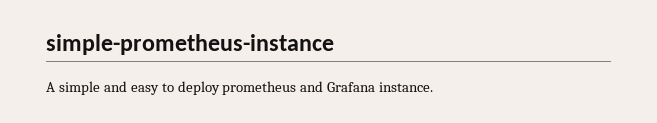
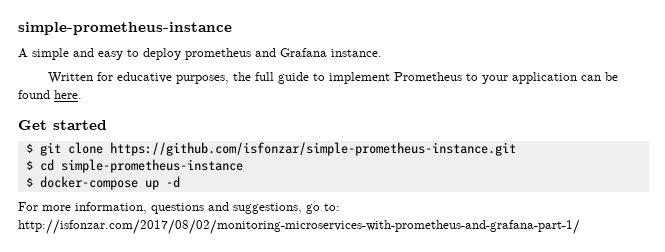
+ Written for educative purposes, the full guide to implement Prometheus to your application can be found here.
+ Get started
+ $ git clone https://github.com/isfonzar/simple-prometheus-instance.git
+ $ cd simple-prometheus-instance
+ $ docker-compose up -d
+ For more information, questions and suggestions, go to: http://isfonzar.com/2017/08/02/monitoring-microservices-with-prometheus-and-grafana-part-1/

